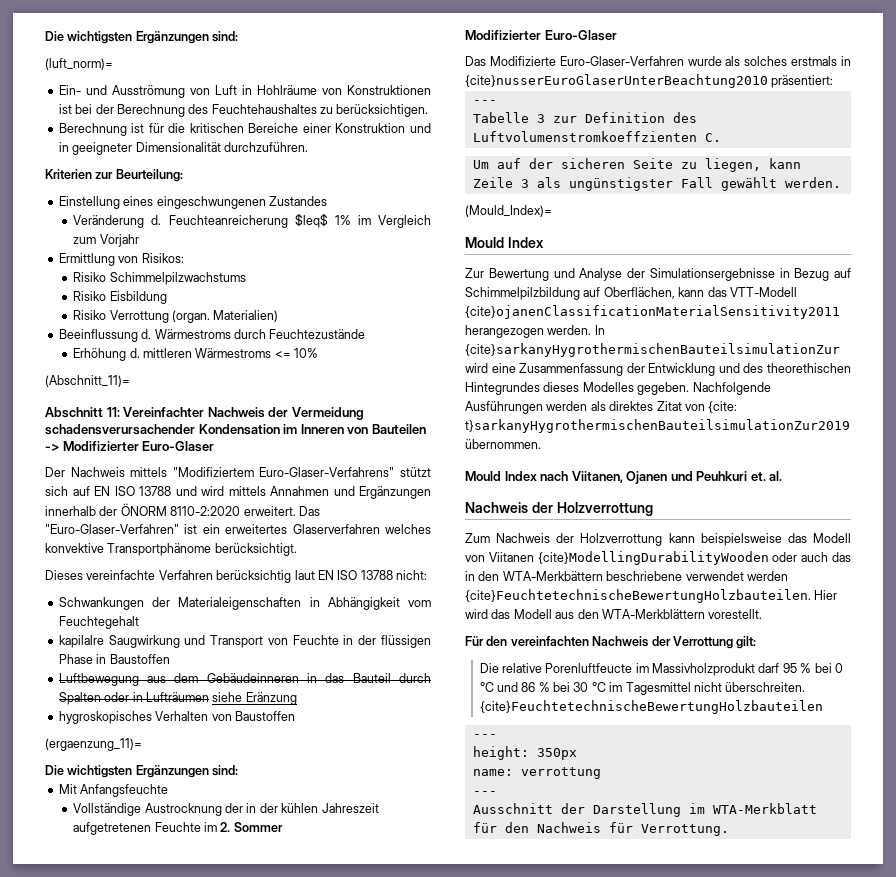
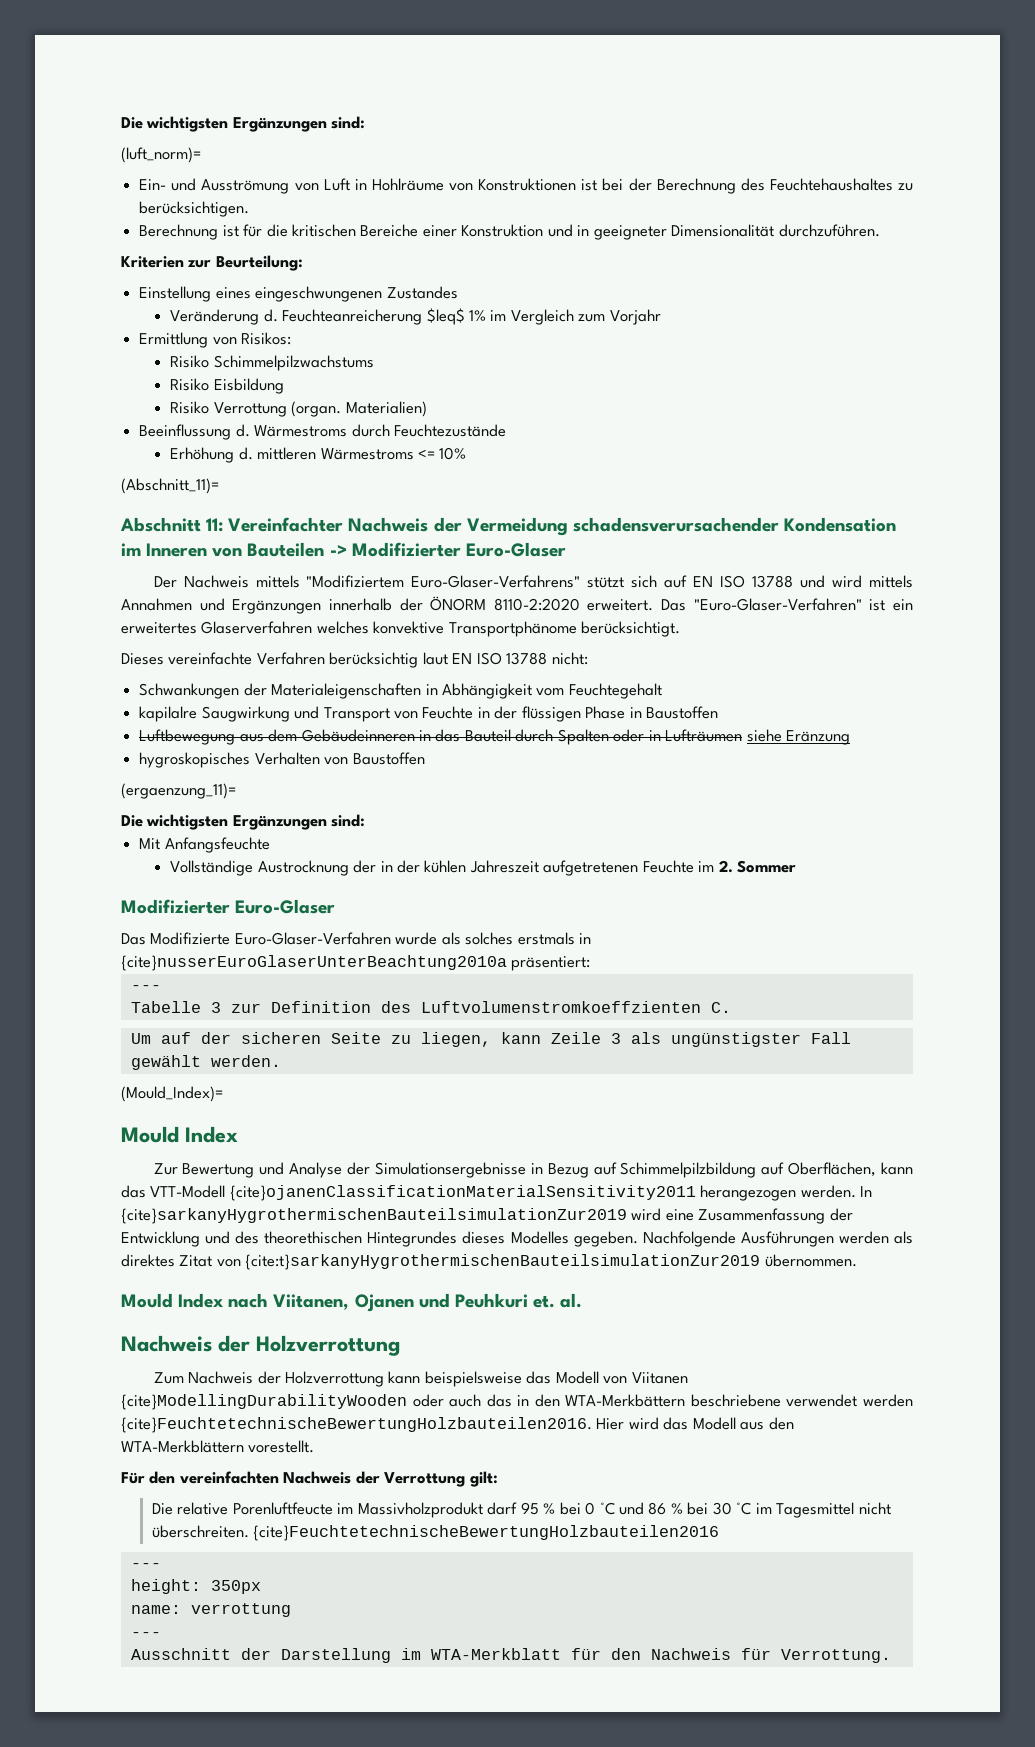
- Das Modifizierte Euro-Glaser-Verfahren wurde als solches erstmals in {cite}nusserEuroGlaserUnterBeachtung2010 präsentiert:
+ Das Modifizierte Euro-Glaser-Verfahren wurde als solches erstmals in {cite}nusserEuroGlaserUnterBeachtung2010a präsentiert:
- In {cite}sarkanyHygrothermischenBauteilsimulationZur wird eine Zusammenfassung der Entwicklung und des theorethischen Hintegrundes dieses Modelles gegeben.
+ In {cite}sarkanyHygrothermischenBauteilsimulationZur2019 wird eine Zusammenfassung der Entwicklung und des theorethischen Hintegrundes dieses Modelles gegeben.
- Nachfolgende Ausführungen werden als direktes Zitat von {cite: t}sarkanyHygrothermischenBauteilsimulationZur2019 übernommen.
+ Nachfolgende Ausführungen werden als direktes Zitat von {cite:t}sarkanyHygrothermischenBauteilsimulationZur2019 übernommen.
- Zum Nachweis der Holzverrottung kann beispielsweise das Modell von Viitanen {cite}ModellingDurabilityWooden oder auch das in den WTA-Merkbättern beschriebene verwendet werden {cite}FeuchtetechnischeBewertungHolzbauteilen.
+ Zum Nachweis der Holzverrottung kann beispielsweise das Modell von Viitanen {cite}ModellingDurabilityWooden oder auch das in den WTA-Merkbättern beschriebene verwendet werden {cite}FeuchtetechnischeBewertungHolzbauteilen2016.
- {cite}FeuchtetechnischeBewertungHolzbauteilen
+ {cite}FeuchtetechnischeBewertungHolzbauteilen2016

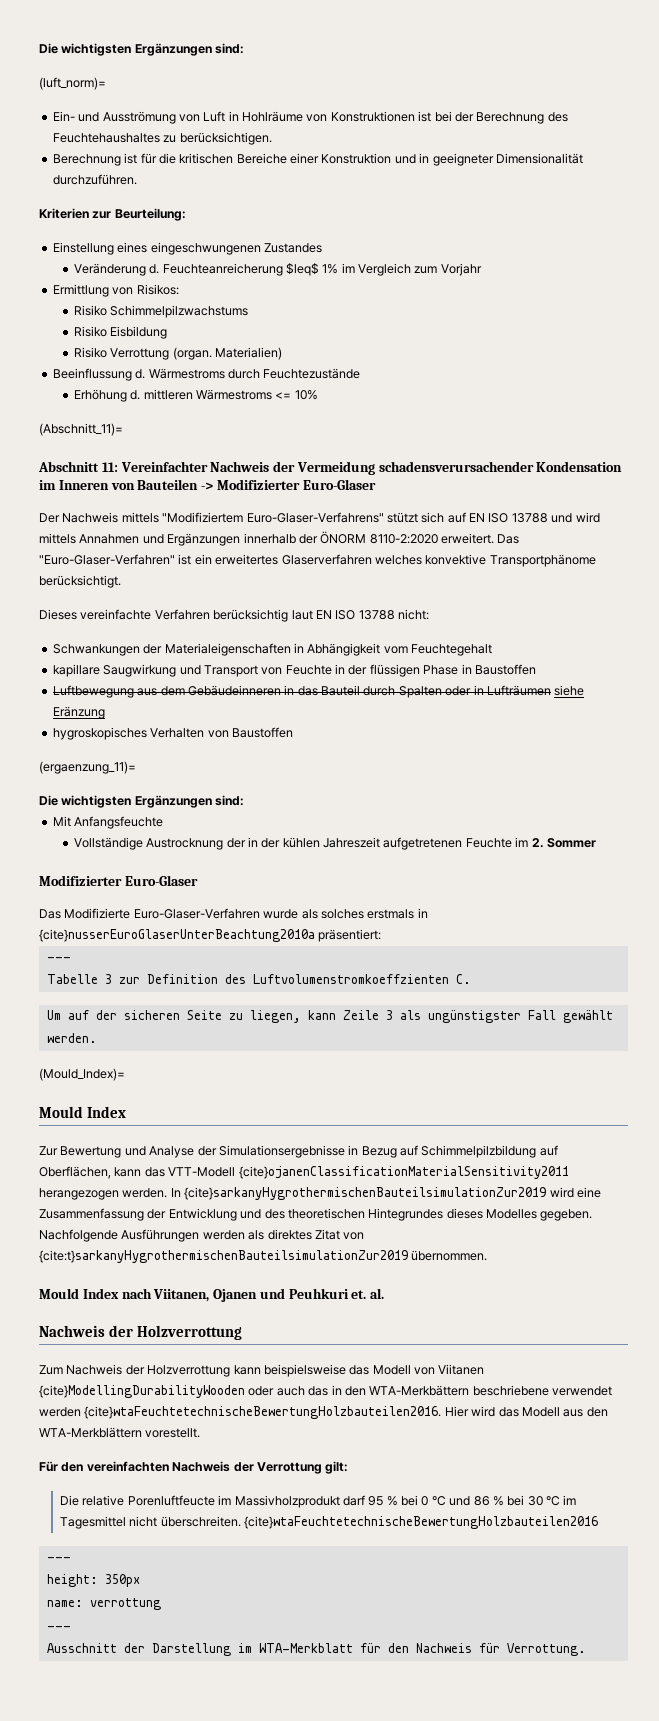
- kapilalre Saugwirkung und Transport von Feuchte in der flüssigen Phase in Baustoffen
+ kapillare Saugwirkung und Transport von Feuchte in der flüssigen Phase in Baustoffen
- In {cite}sarkanyHygrothermischenBauteilsimulationZur2019 wird eine Zusammenfassung der Entwicklung und des theorethischen Hintegrundes dieses Modelles gegeben.
+ In {cite}sarkanyHygrothermischenBauteilsimulationZur2019 wird eine Zusammenfassung der Entwicklung und des theoretischen Hintegrundes dieses Modelles gegeben.
- Zum Nachweis der Holzverrottung kann beispielsweise das Modell von Viitanen {cite}ModellingDurabilityWooden oder auch das in den WTA-Merkbättern beschriebene verwendet werden {cite}FeuchtetechnischeBewertungHolzbauteilen2016.
+ Zum Nachweis der Holzverrottung kann beispielsweise das Modell von Viitanen {cite}ModellingDurabilityWooden oder auch das in den WTA-Merkbättern beschriebene verwendet werden {cite}wtaFeuchtetechnischeBewertungHolzbauteilen2016.
- {cite}FeuchtetechnischeBewertungHolzbauteilen2016
+ {cite}wtaFeuchtetechnischeBewertungHolzbauteilen2016

